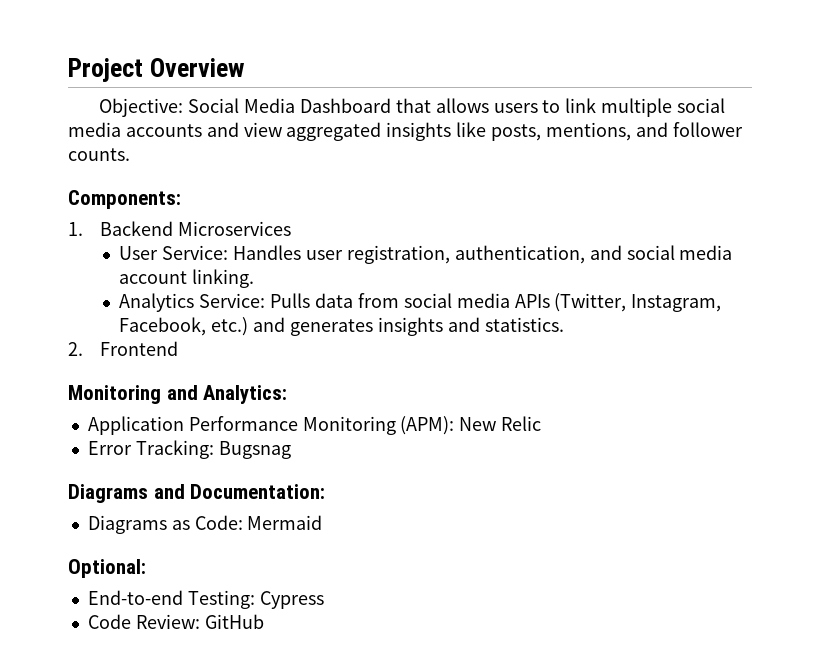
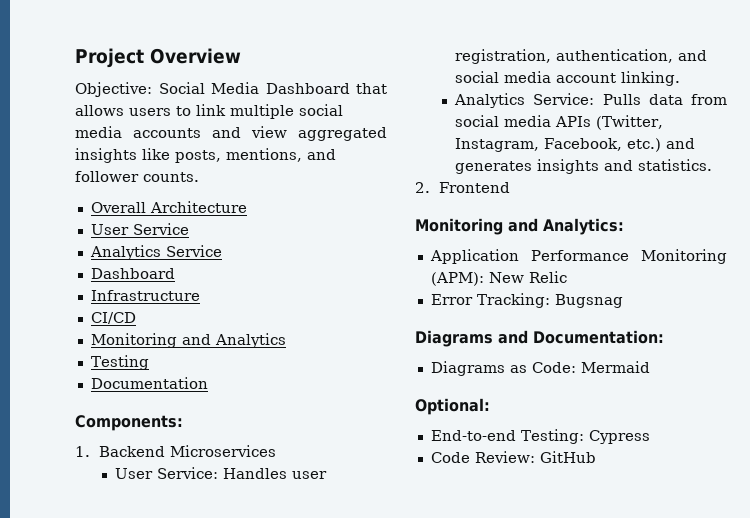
+ Overall Architecture
+ User Service
+ Analytics Service
+ Dashboard
+ Infrastructure
+ CI/CD
+ Monitoring and Analytics
+ Testing
+ Documentation

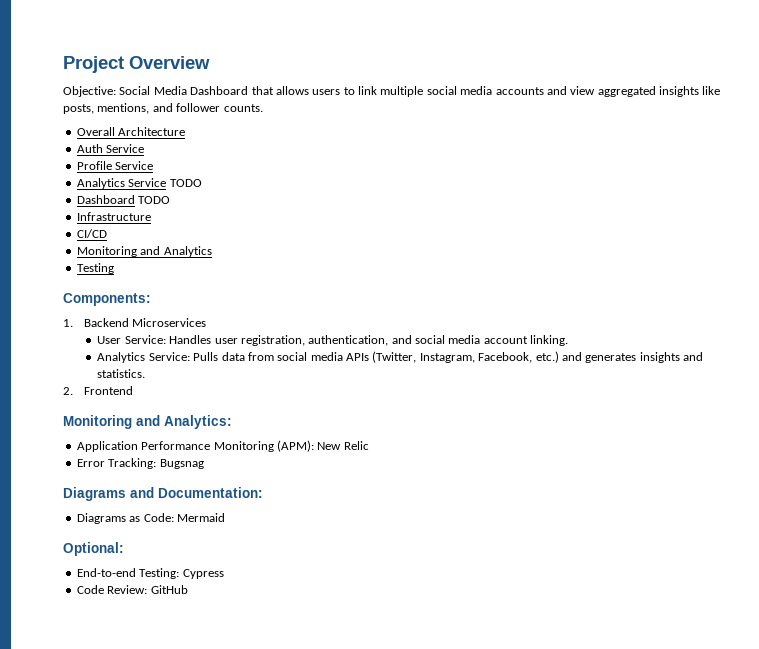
- User Service
+ Auth Service
+ Profile Service
- Analytics Service
- Dashboard
+ Analytics Service TODO
+ Dashboard TODO
- Documentation

